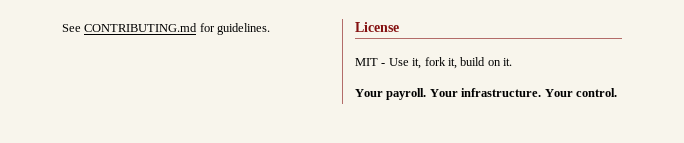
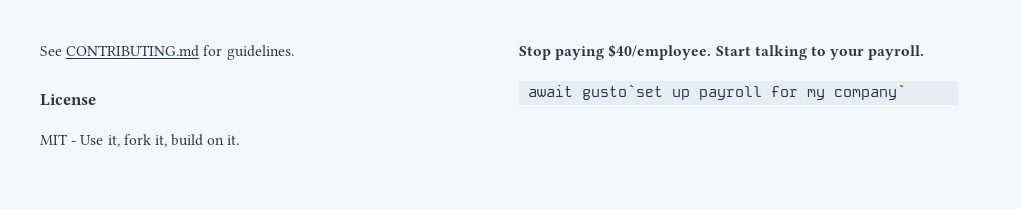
- Your payroll. Your infrastructure. Your control.
+ Stop paying $40/employee. Start talking to your payroll.
+ await gusto`set up payroll for my company`

